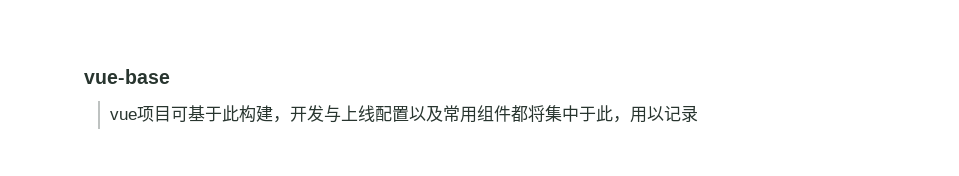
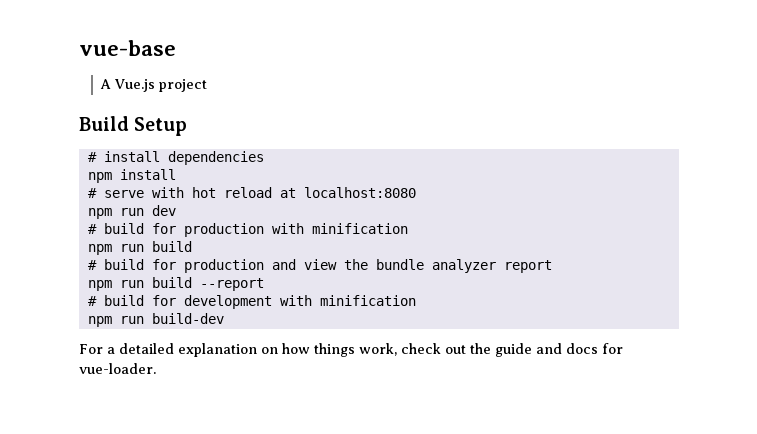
- vue项目可基于此构建，开发与上线配置以及常用组件都将集中于此，用以记录
+ A Vue.js project
+ Build Setup
+ # install dependencies
+ npm install
+ # serve with hot reload at localhost:8080
+ npm run dev
+ # build for production with minification
+ npm run build
+ # build for production and view the bundle analyzer report
+ npm run build --report
+ # build for development with minification
+ npm run build-dev
+ For a detailed explanation on how things work, check out the guide and docs for vue-loader.

